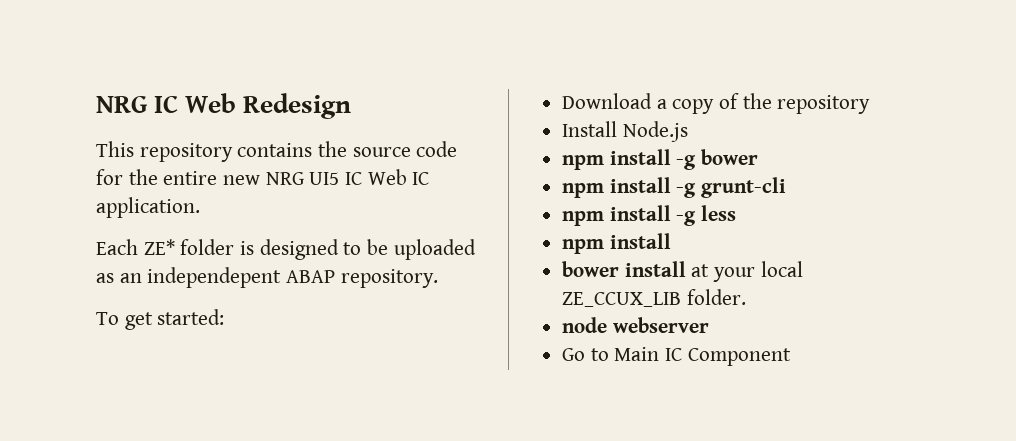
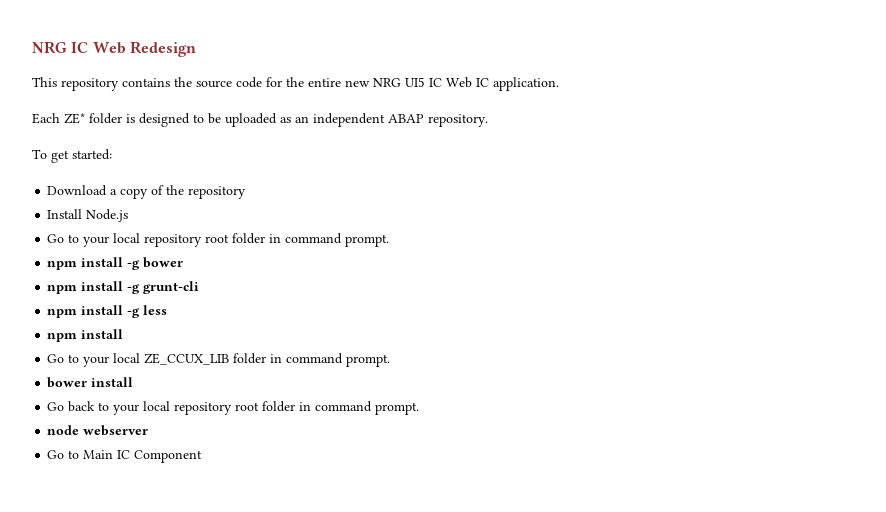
- Each ZE* folder is designed to be uploaded as an independepent ABAP repository.
+ Each ZE* folder is designed to be uploaded as an independent ABAP repository.
+ Go to your local repository root folder in command prompt.
- bower install at your local ZE_CCUX_LIB folder.
+ Go to your local ZE_CCUX_LIB folder in command prompt.
+ bower install
+ Go back to your local repository root folder in command prompt.

